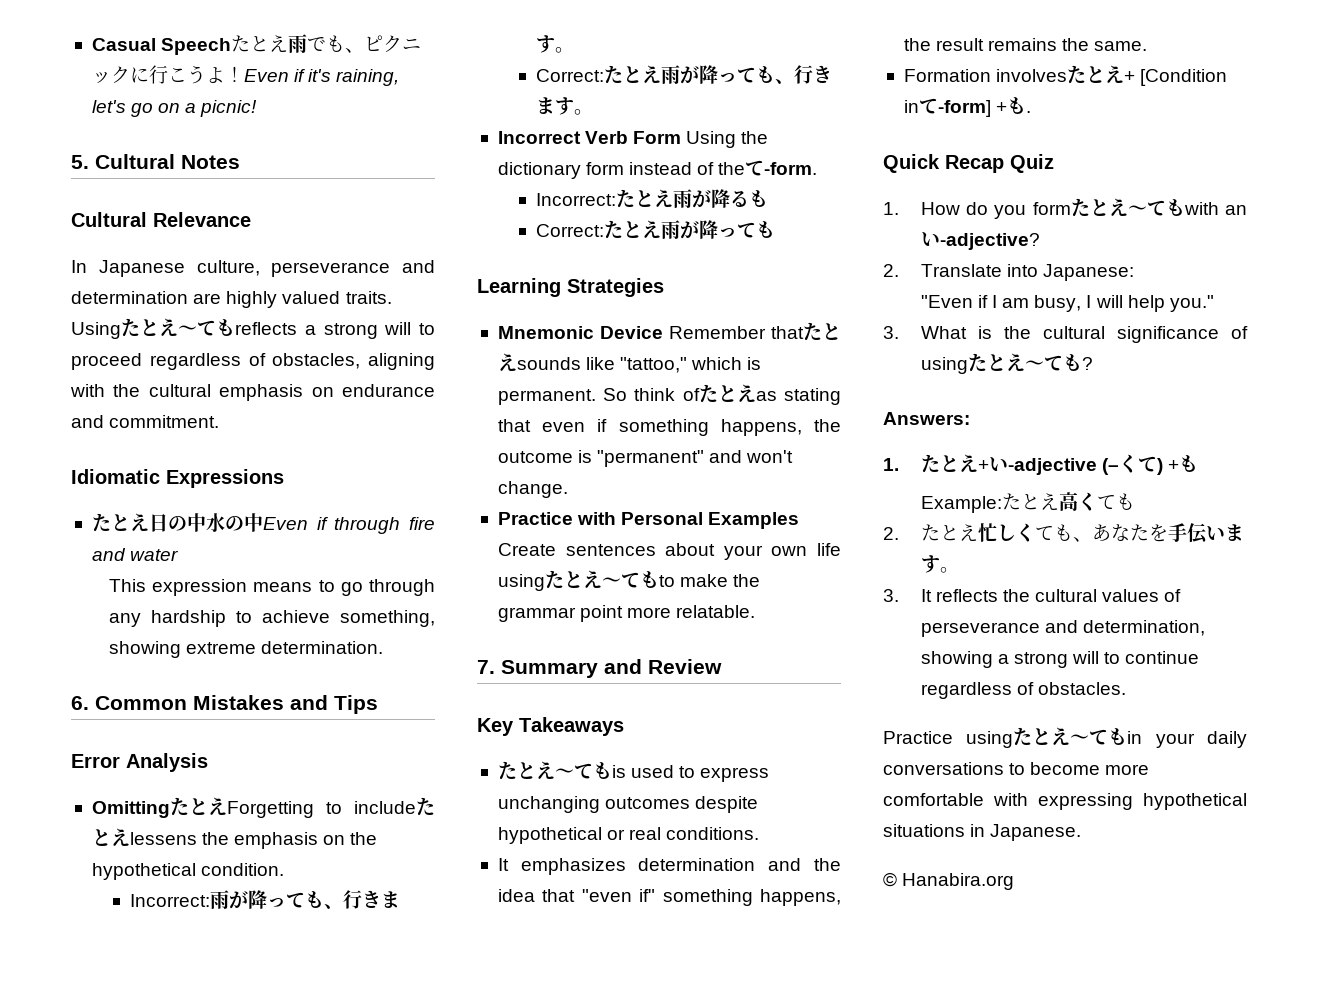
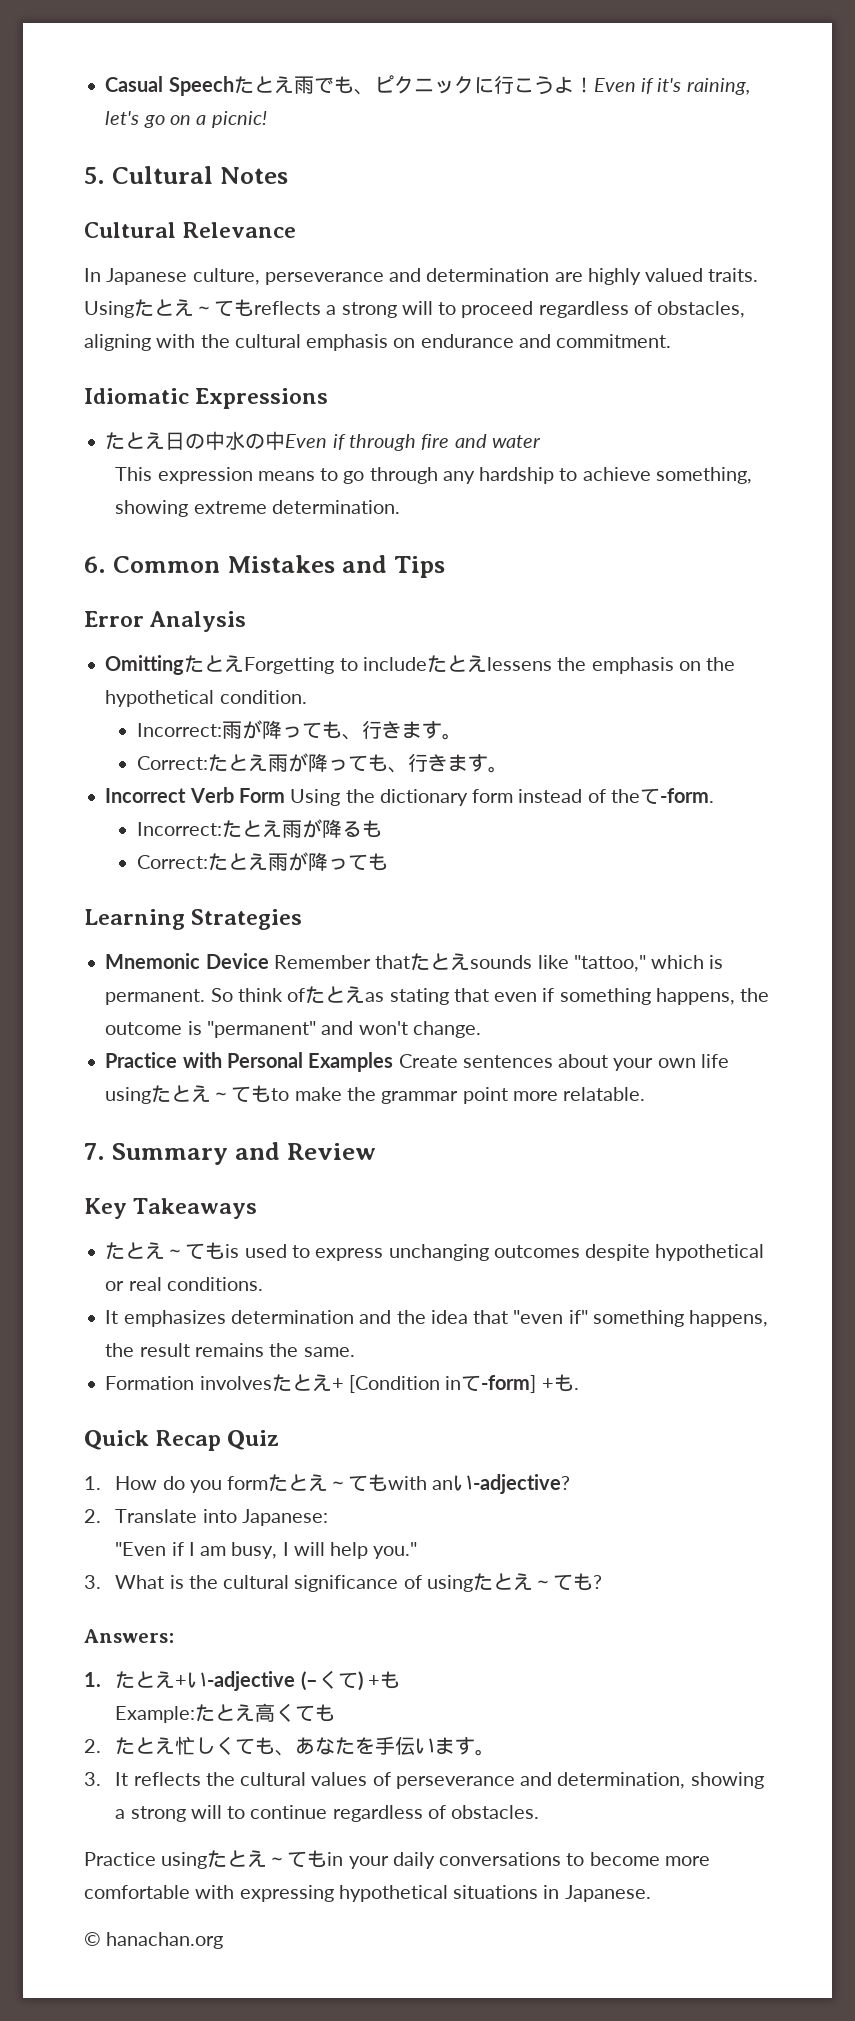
- © Hanabira.org
+ © hanachan.org

